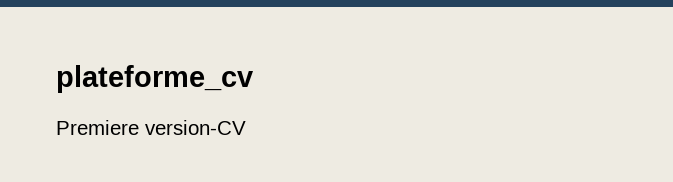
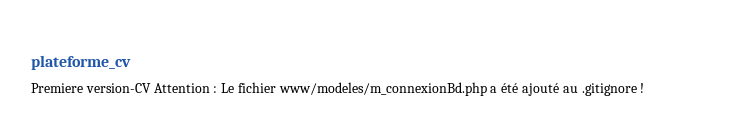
- Premiere version-CV
+ Premiere version-CV Attention : Le fichier www/modeles/m_connexionBd.php a été ajouté au .gitignore !

